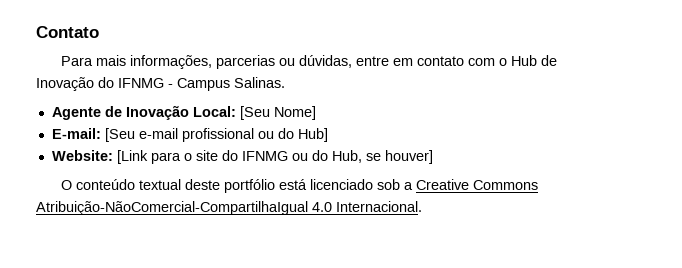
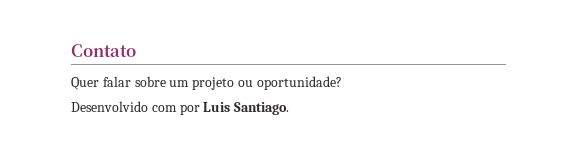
- Para mais informações, parcerias ou dúvidas, entre em contato com o Hub de Inovação do IFNMG - Campus Salinas.
- Agente de Inovação Local: [Seu Nome]
- E-mail: [Seu e-mail profissional ou do Hub]
- Website: [Link para o site do IFNMG ou do Hub, se houver]
- O conteúdo textual deste portfólio está licenciado sob a Creative Commons Atribuição-NãoComercial-CompartilhaIgual 4.0 Internacional.
+ Quer falar sobre um projeto ou oportunidade?
+ Desenvolvido com por Luis Santiago.

